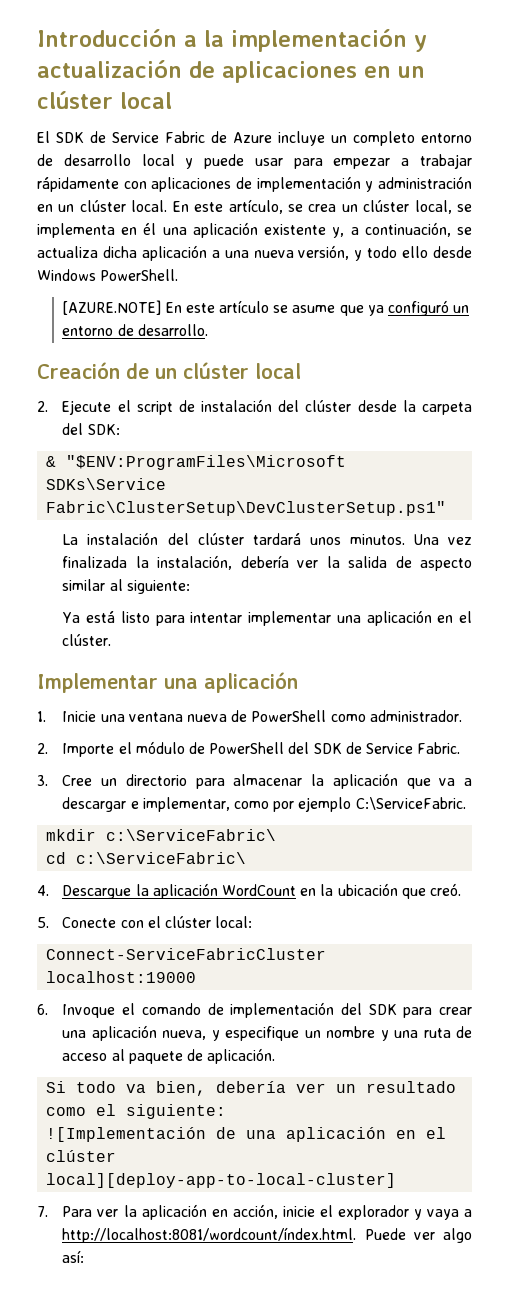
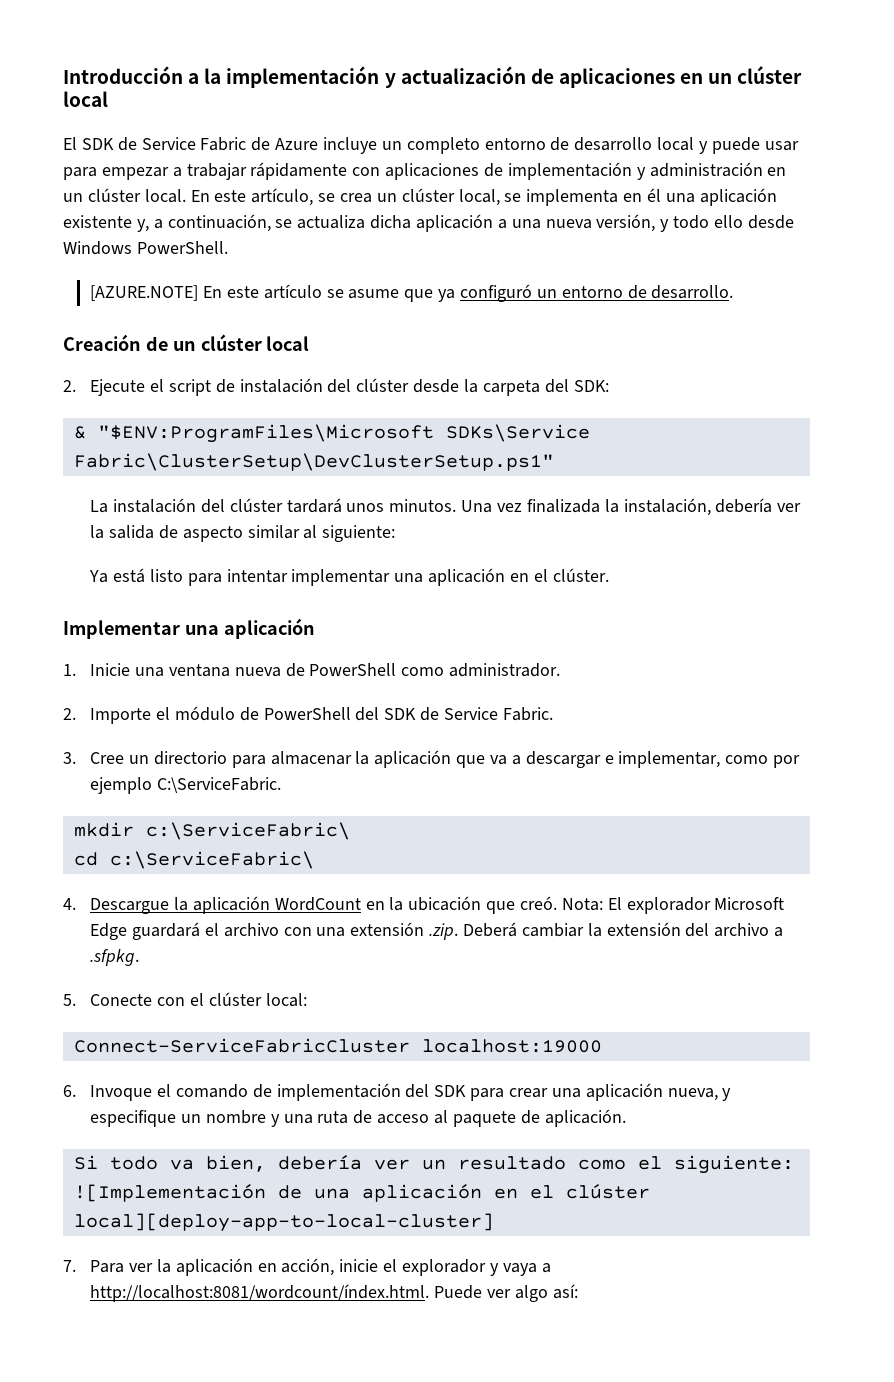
+ Nota: El explorador Microsoft Edge guardará el archivo con una extensión .zip. Deberá cambiar la extensión del archivo a .sfpkg.

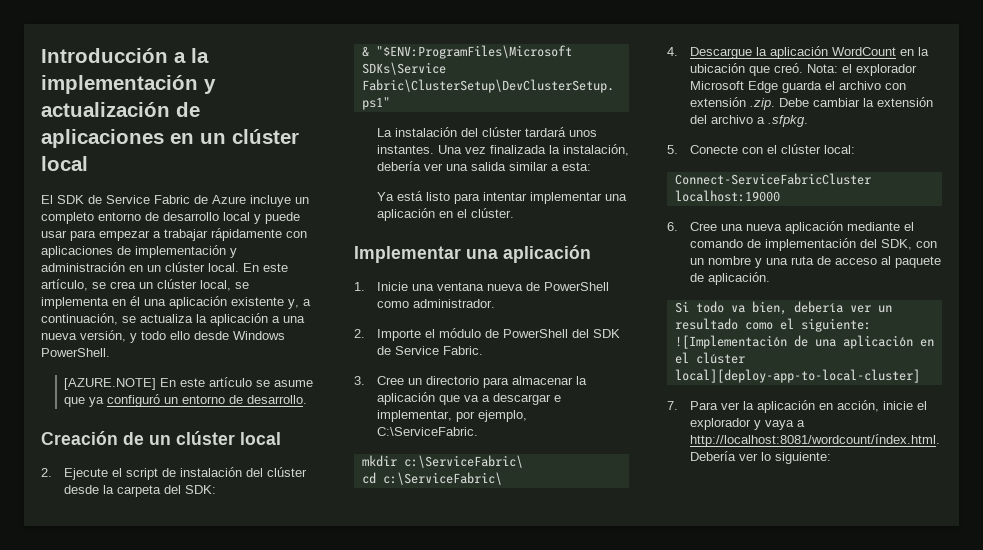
- En este artículo, se crea un clúster local, se implementa en él una aplicación existente y, a continuación, se actualiza dicha aplicación a una nueva versión, y todo ello desde Windows PowerShell.
+ En este artículo, se crea un clúster local, se implementa en él una aplicación existente y, a continuación, se actualiza la aplicación a una nueva versión, y todo ello desde Windows PowerShell.
- La instalación del clúster tardará unos minutos.
+ La instalación del clúster tardará unos instantes.
- Una vez finalizada la instalación, debería ver la salida de aspecto similar al siguiente:
+ Una vez finalizada la instalación, debería ver una salida similar a esta:
- 3. Cree un directorio para almacenar la aplicación que va a descargar e implementar, como por ejemplo C:\ServiceFabric.
+ 3. Cree un directorio para almacenar la aplicación que va a descargar e implementar, por ejemplo, C:\ServiceFabric.
- Nota: El explorador Microsoft Edge guardará el archivo con una extensión .zip. Deberá cambiar la extensión del archivo a .sfpkg.
+ Nota: el explorador Microsoft Edge guarda el archivo con extensión .zip. Debe cambiar la extensión del archivo a .sfpkg.
- 6. Invoque el comando de implementación del SDK para crear una aplicación nueva, y especifique un nombre y una ruta de acceso al paquete de aplicación.
+ 6. Cree una nueva aplicación mediante el comando de implementación del SDK, con un nombre y una ruta de acceso al paquete de aplicación.
- 7. Para ver la aplicación en acción, inicie el explorador y vaya a http://localhost:8081/wordcount/índex.html. Puede ver algo así:
+ 7. Para ver la aplicación en acción, inicie el explorador y vaya a http://localhost:8081/wordcount/índex.html. Debería ver lo siguiente:

